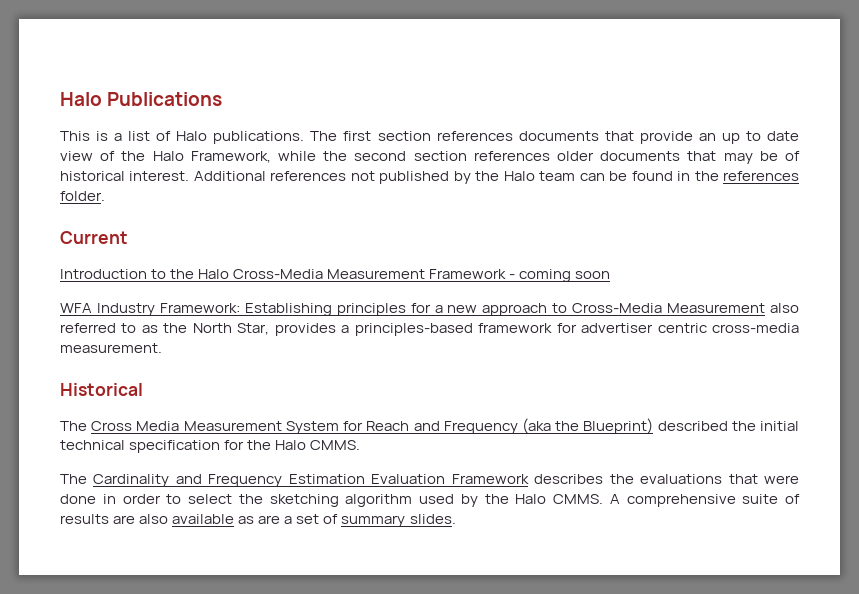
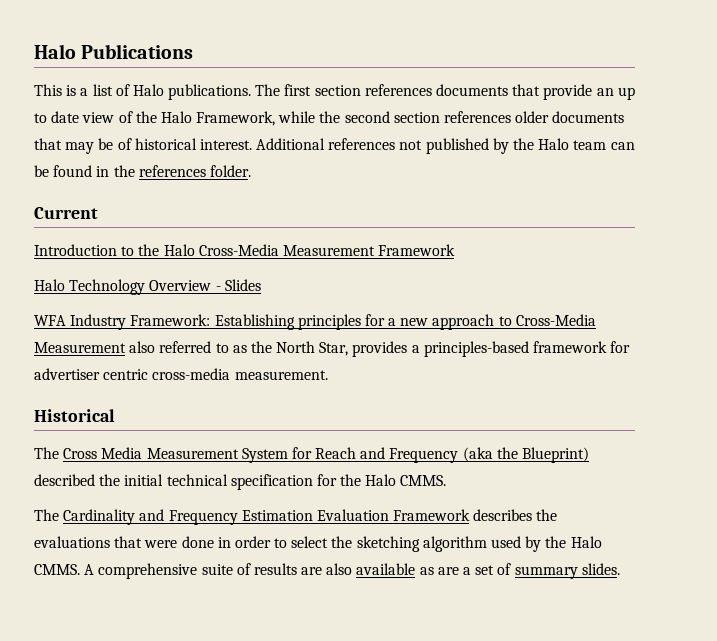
- Introduction to the Halo Cross-Media Measurement Framework - coming soon
+ Introduction to the Halo Cross-Media Measurement Framework
+ Halo Technology Overview - Slides

